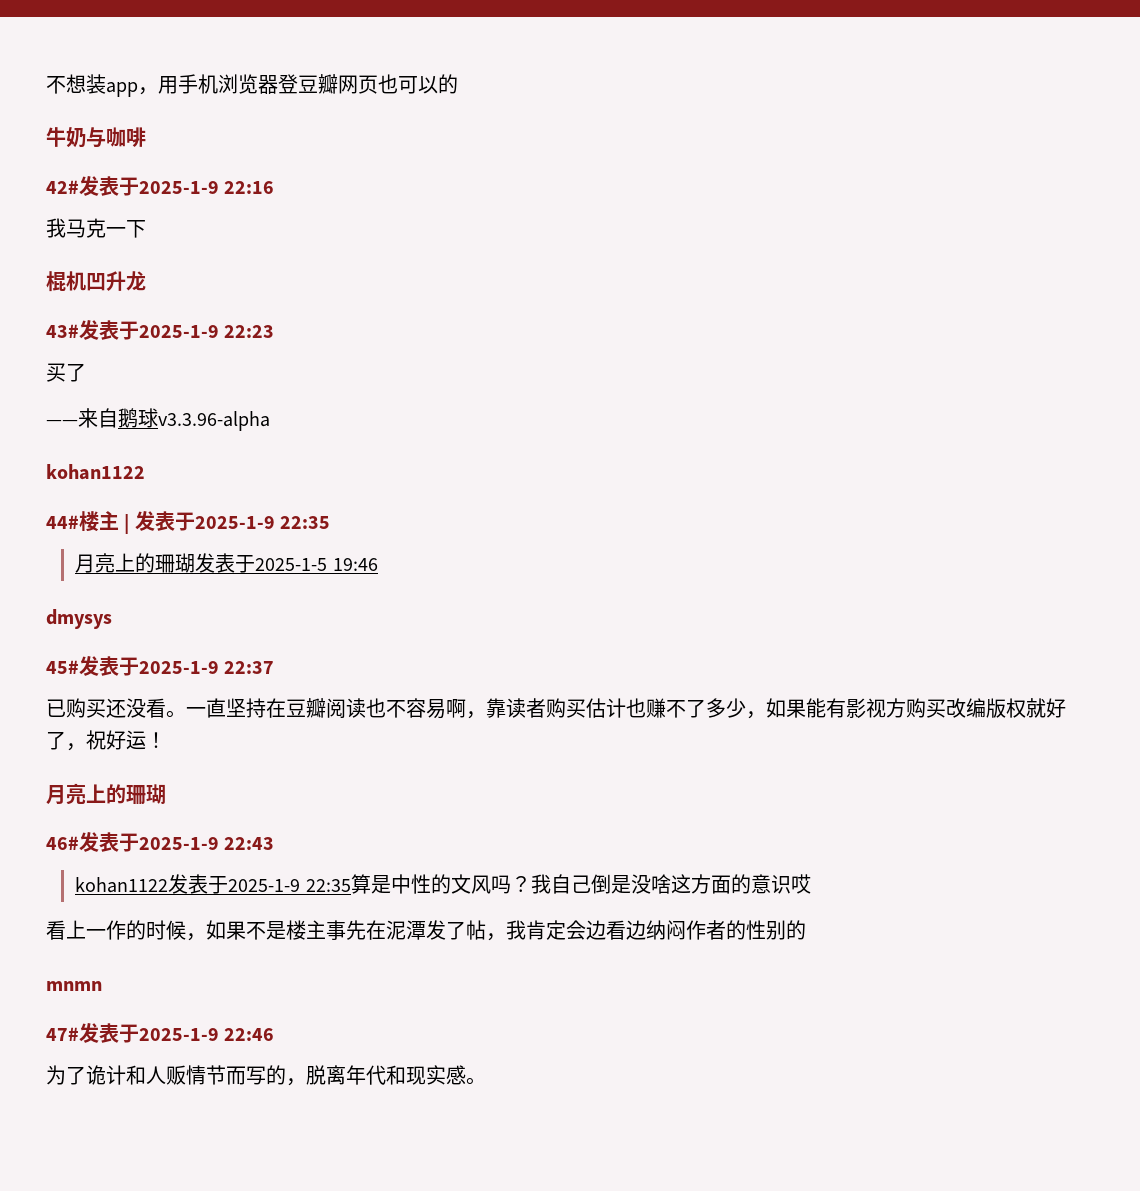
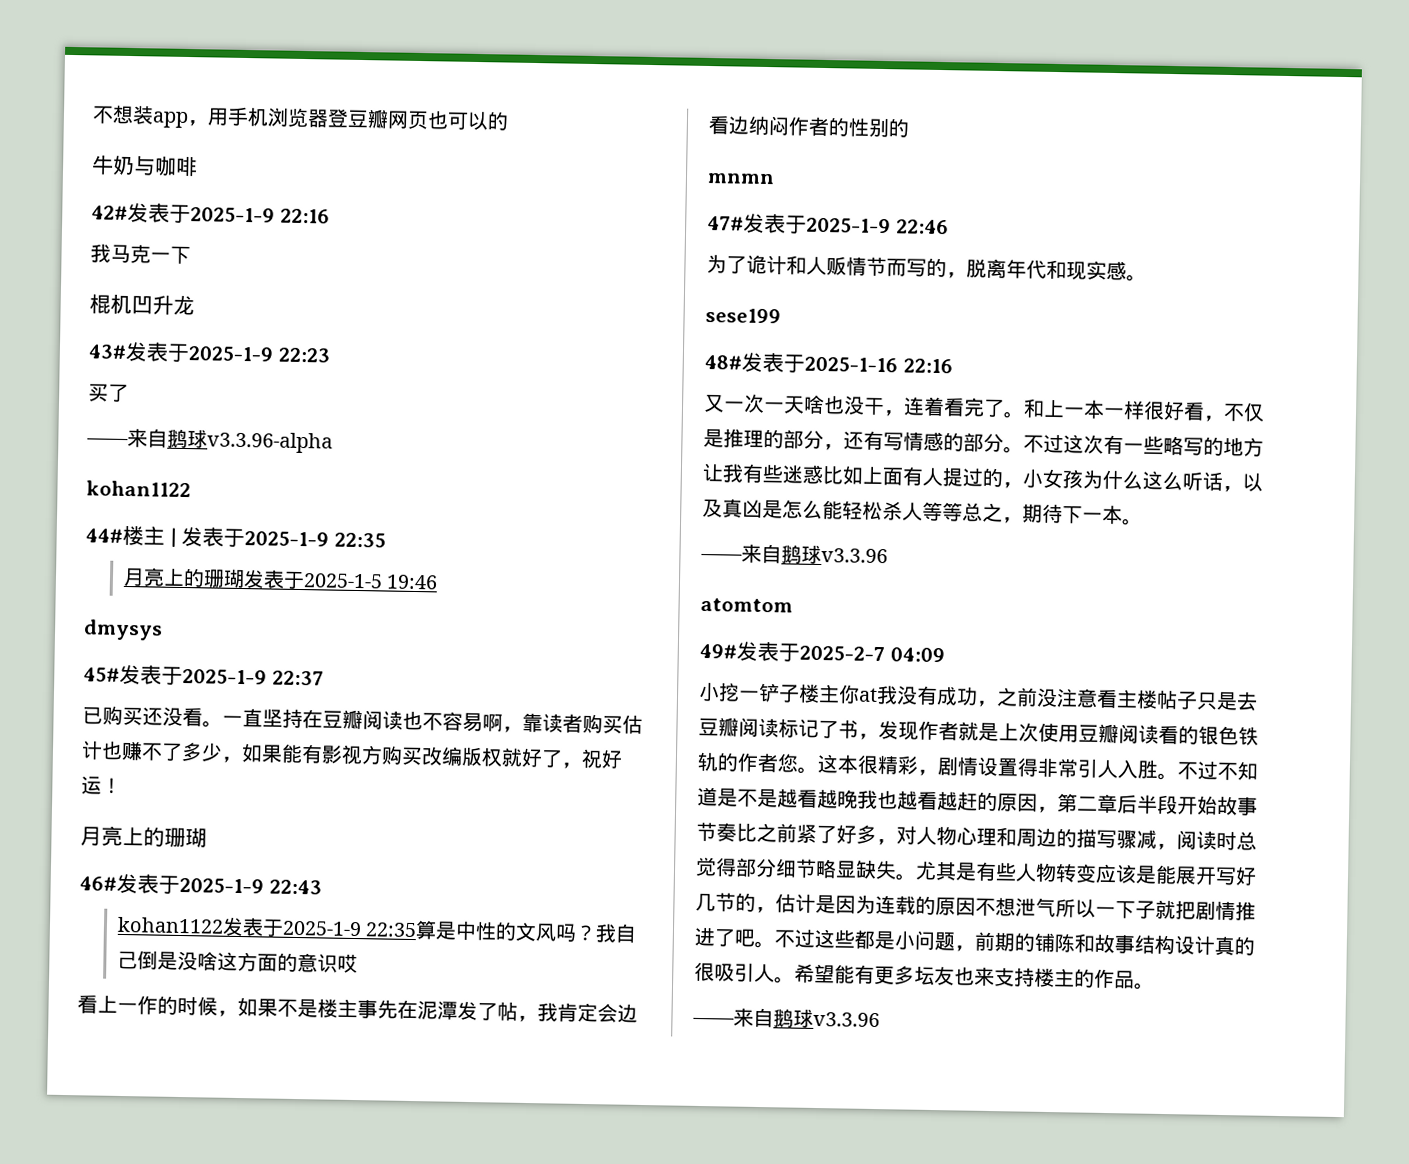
+ sese199
+ 48#发表于2025-1-16 22:16
+ 又一次一天啥也没干，连着看完了。和上一本一样很好看，不仅是推理的部分，还有写情感的部分。不过这次有一些略写的地方让我有些迷惑比如上面有人提过的，小女孩为什么这么听话，以及真凶是怎么能轻松杀人等等总之，期待下一本。
+ ——来自鹅球v3.3.96
+ atomtom
+ 49#发表于2025-2-7 04:09
+ 小挖一铲子楼主你at我没有成功，之前没注意看主楼帖子只是去豆瓣阅读标记了书，发现作者就是上次使用豆瓣阅读看的银色铁轨的作者您。这本很精彩，剧情设置得非常引人入胜。不过不知道是不是越看越晚我也越看越赶的原因，第二章后半段开始故事节奏比之前紧了好多，对人物心理和周边的描写骤减，阅读时总觉得部分细节略显缺失。尤其是有些人物转变应该是能展开写好几节的，估计是因为连载的原因不想泄气所以一下子就把剧情推进了吧。不过这些都是小问题，前期的铺陈和故事结构设计真的很吸引人。希望能有更多坛友也来支持楼主的作品。
+ ——来自鹅球v3.3.96

